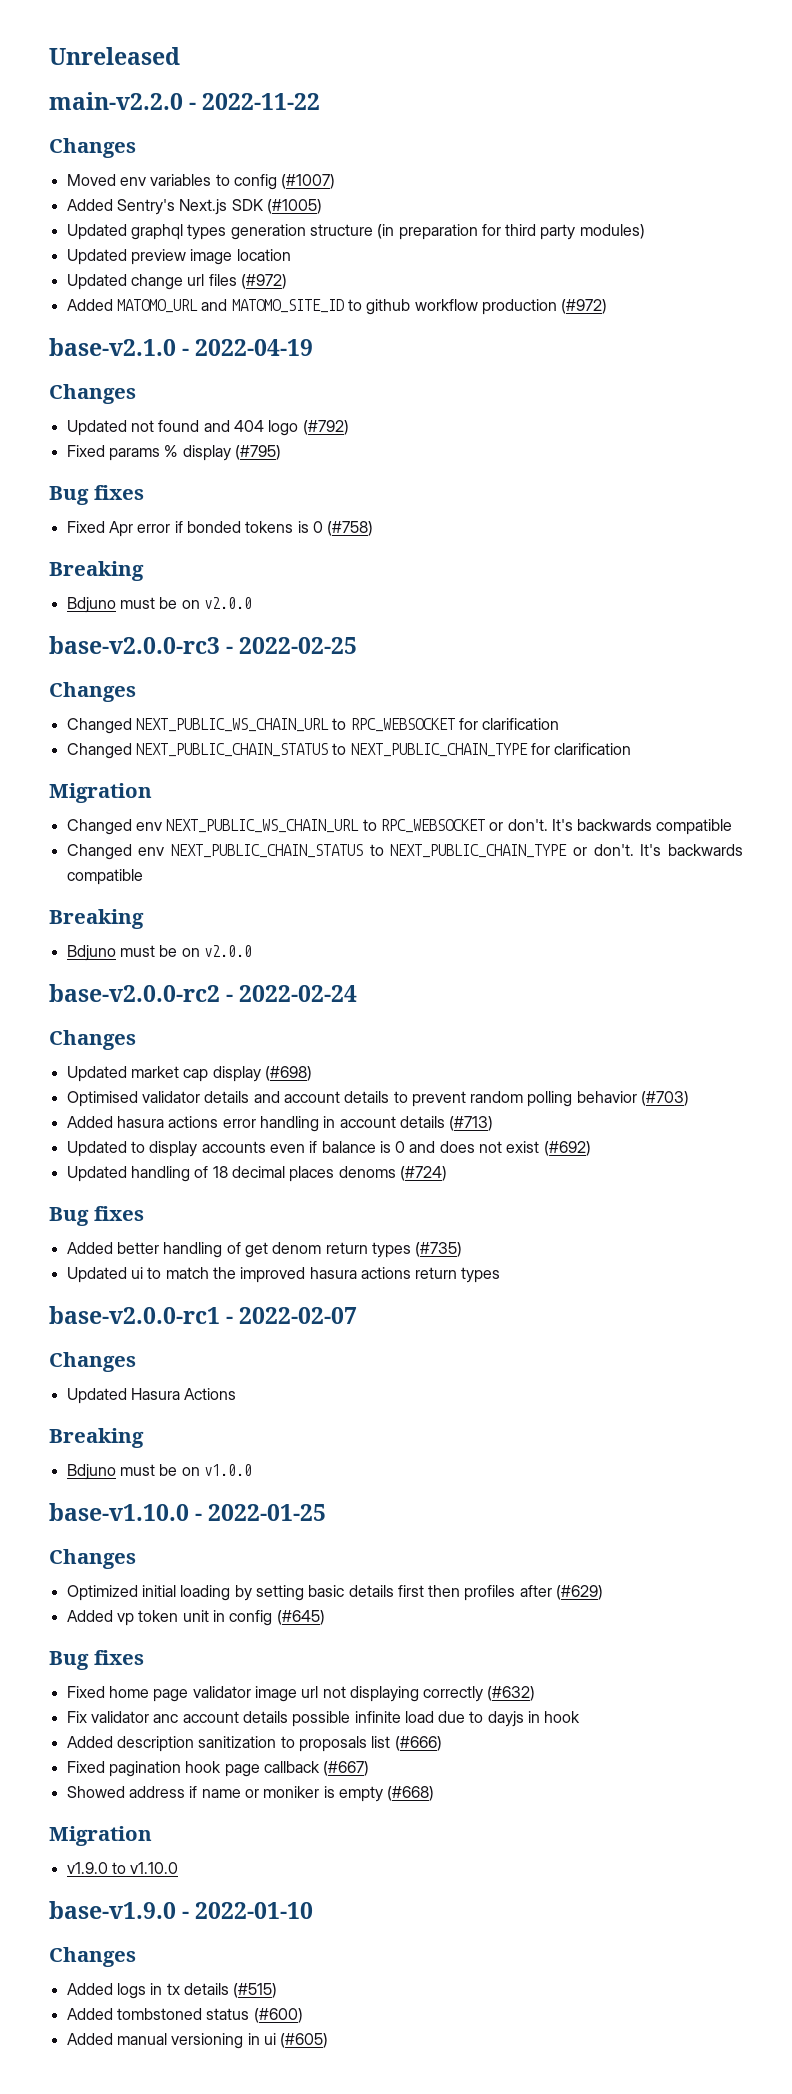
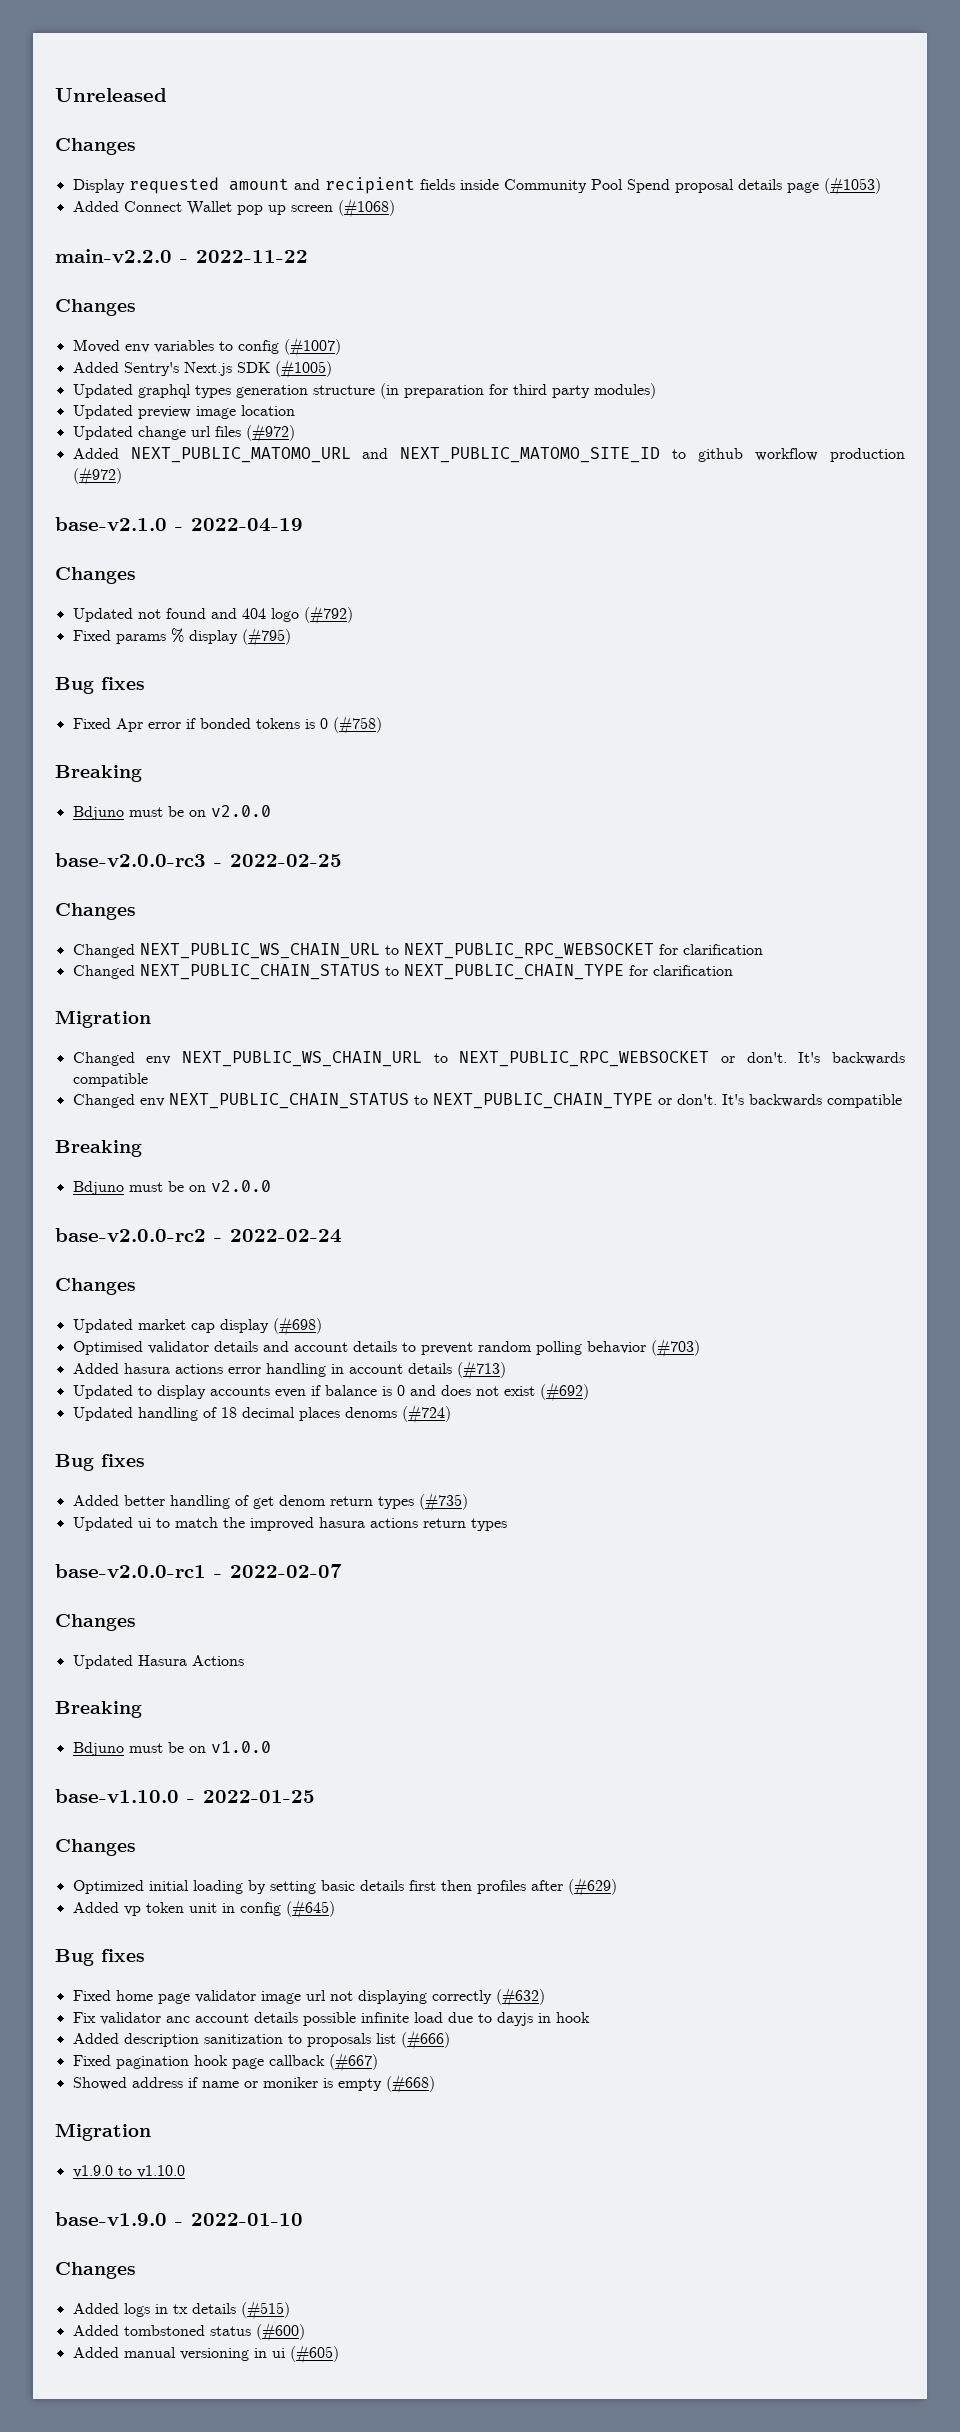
  Unreleased
+ Changes
+ Display requested amount and recipient fields inside Community Pool Spend proposal details page (#1053)
+ Added Connect Wallet pop up screen (#1068)
- Added MATOMO_URL and MATOMO_SITE_ID to github workflow production (#972)
+ Added NEXT_PUBLIC_MATOMO_URL and NEXT_PUBLIC_MATOMO_SITE_ID to github workflow production (#972)
- Changed NEXT_PUBLIC_WS_CHAIN_URL to RPC_WEBSOCKET for clarification
+ Changed NEXT_PUBLIC_WS_CHAIN_URL to NEXT_PUBLIC_RPC_WEBSOCKET for clarification
- Changed env NEXT_PUBLIC_WS_CHAIN_URL to RPC_WEBSOCKET or don't.
+ Changed env NEXT_PUBLIC_WS_CHAIN_URL to NEXT_PUBLIC_RPC_WEBSOCKET or don't.

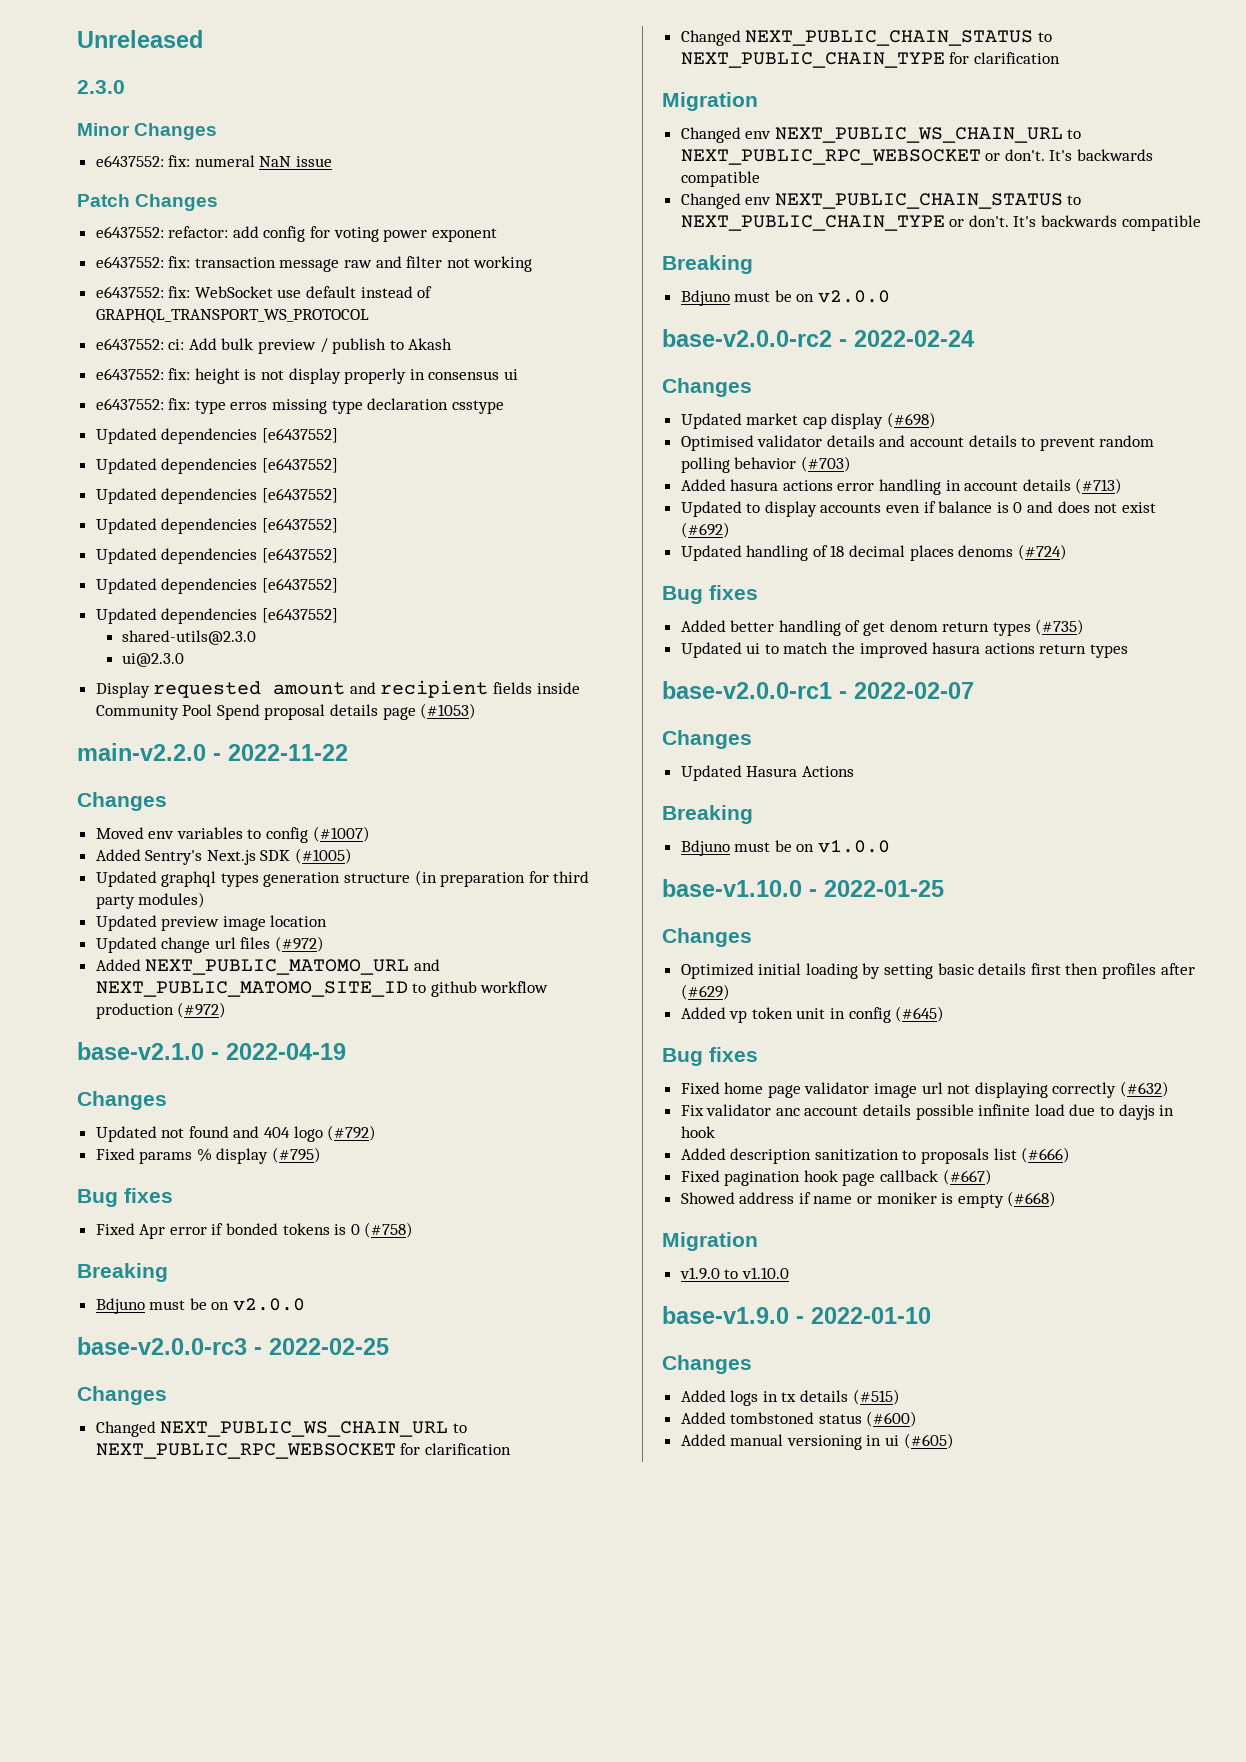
  Unreleased
- Changes
+ 2.3.0
+ Minor Changes
+ e6437552: fix: numeral NaN issue
+ Patch Changes
+ e6437552: refactor: add config for voting power exponent
+ e6437552: fix: transaction message raw and filter not working
+ e6437552: fix: WebSocket use default instead of GRAPHQL_TRANSPORT_WS_PROTOCOL
+ e6437552: ci: Add bulk preview / publish to Akash
+ e6437552: fix: height is not display properly in consensus ui
+ e6437552: fix: type erros missing type declaration csstype
+ Updated dependencies [e6437552]
+ Updated dependencies [e6437552]
+ Updated dependencies [e6437552]
+ Updated dependencies [e6437552]
+ Updated dependencies [e6437552]
+ Updated dependencies [e6437552]
+ Updated dependencies [e6437552]
+ shared-utils@2.3.0
+ ui@2.3.0
- Added Connect Wallet pop up screen (#1068)

